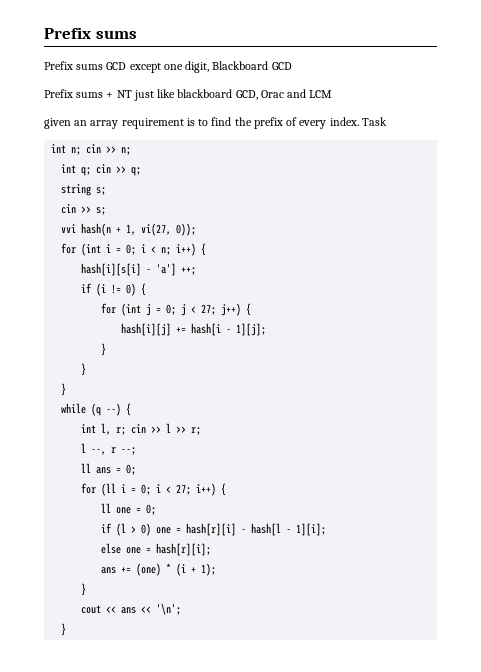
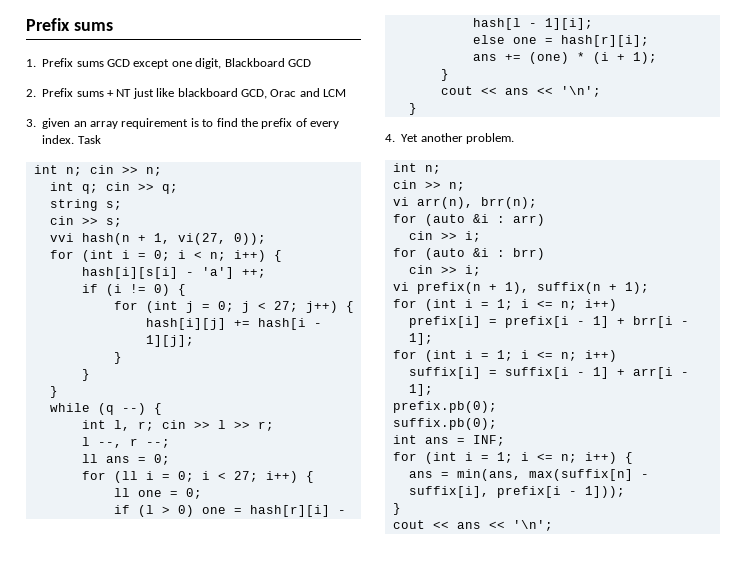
- Prefix sums GCD except one digit, Blackboard GCD
+ 1. Prefix sums GCD except one digit, Blackboard GCD
- Prefix sums + NT just like blackboard GCD, Orac and LCM
+ 2. Prefix sums + NT just like blackboard GCD, Orac and LCM
- given an array requirement is to find the prefix of every index.
+ 3. given an array requirement is to find the prefix of every index.
+ 4. Yet another problem.
+ int n;
+ cin >> n;
+ vi arr(n), brr(n);
+ for (auto &i : arr)
+ cin >> i;
+ for (auto &i : brr)
+ cin >> i;
+ vi prefix(n + 1), suffix(n + 1);
+ for (int i = 1; i <= n; i++)
+ prefix[i] = prefix[i - 1] + brr[i - 1];
+ for (int i = 1; i <= n; i++)
+ suffix[i] = suffix[i - 1] + arr[i - 1];
+ prefix.pb(0);
+ suffix.pb(0);
+ int ans = INF;
+ for (int i = 1; i <= n; i++) {
+ ans = min(ans, max(suffix[n] - suffix[i], prefix[i - 1]));
+ }
+ cout << ans << '\n';

